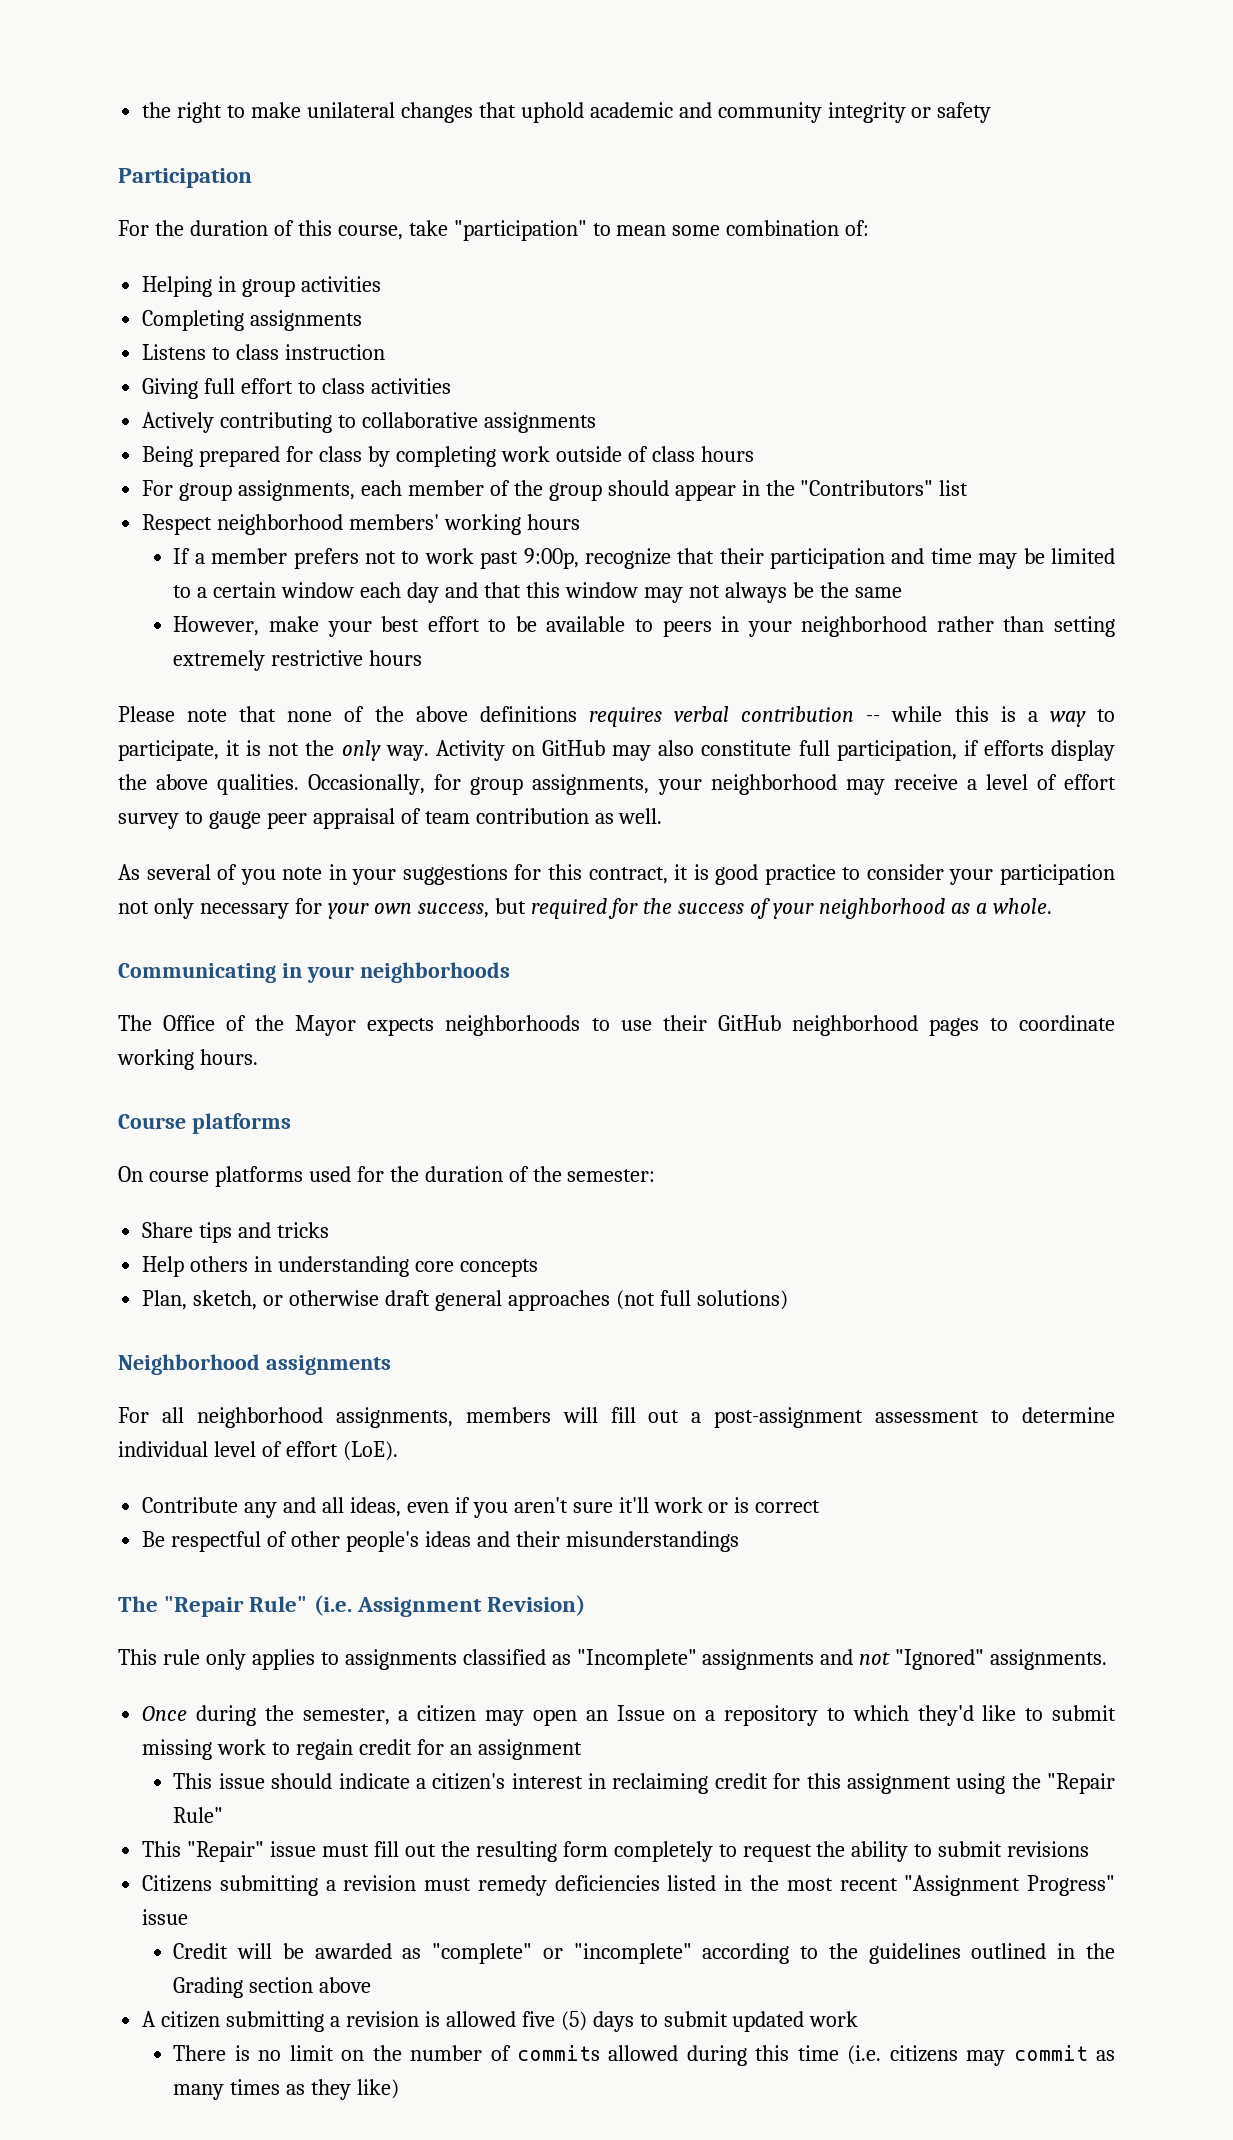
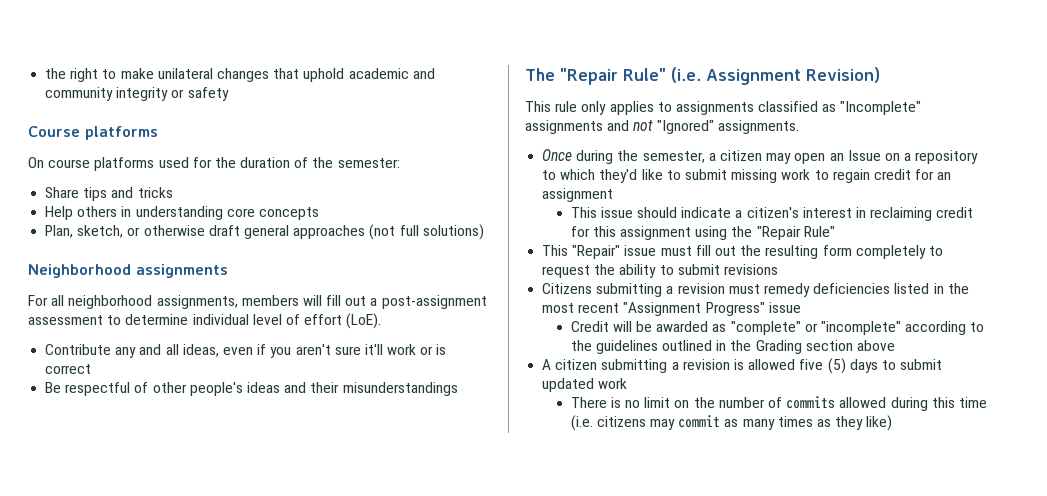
- Participation
- For the duration of this course, take "participation" to mean some combination of:
- Helping in group activities
- Completing assignments
- Listens to class instruction
- Giving full effort to class activities
- Actively contributing to collaborative assignments
- Being prepared for class by completing work outside of class hours
- For group assignments, each member of the group should appear in the "Contributors" list
- Respect neighborhood members' working hours
- If a member prefers not to work past 9:00p, recognize that their participation and time may be limited to a certain window each day and that this window may not always be the same
- However, make your best effort to be available to peers in your neighborhood rather than setting extremely restrictive hours
- Please note that none of the above definitions requires verbal contribution -- while this is a way to participate, it is not the only way. Activity on GitHub may also constitute full participation, if efforts display the above qualities. Occasionally, for group assignments, your neighborhood may receive a level of effort survey to gauge peer appraisal of team contribution as well.
- As several of you note in your suggestions for this contract, it is good practice to consider your participation not only necessary for your own success, but required for the success of your neighborhood as a whole.
- Communicating in your neighborhoods
- The Office of the Mayor expects neighborhoods to use their GitHub neighborhood pages to coordinate working hours.

